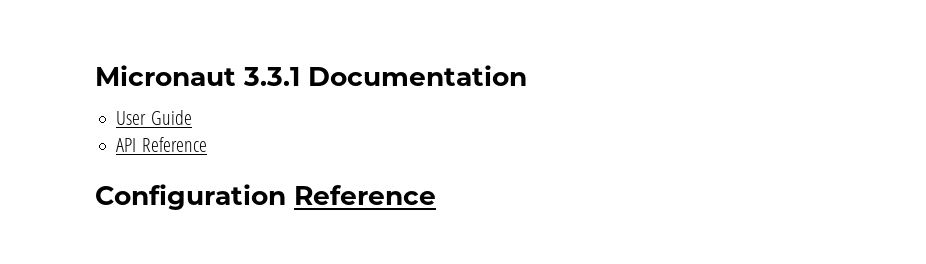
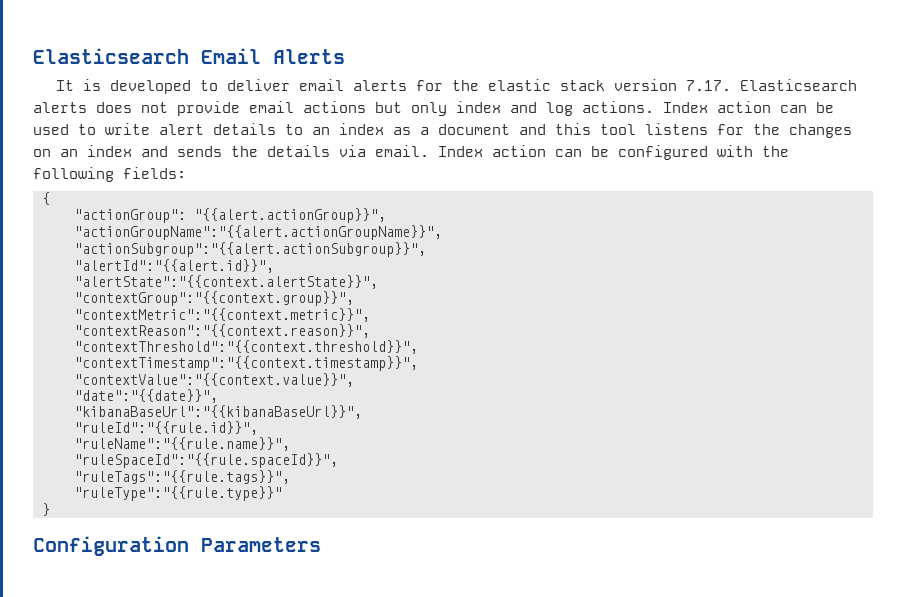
- Micronaut 3.3.1 Documentation
- User Guide
- API Reference
+ Elasticsearch Email Alerts
+ It is developed to deliver email alerts for the elastic stack version 7.17. Elasticsearch alerts does not provide email actions but only index and log actions. Index action can be used to write alert details to an index as a document and this tool listens for the changes on an index and sends the details via email. Index action can be configured with the following fields:
+ {
+ "actionGroup": "{{alert.actionGroup}}",
+ "actionGroupName":"{{alert.actionGroupName}}",
+ "actionSubgroup":"{{alert.actionSubgroup}}",
+ "alertId":"{{alert.id}}",
+ "alertState":"{{context.alertState}}",
+ "contextGroup":"{{context.group}}",
+ "contextMetric":"{{context.metric}}",
+ "contextReason":"{{context.reason}}",
+ "contextThreshold":"{{context.threshold}}",
+ "contextTimestamp":"{{context.timestamp}}",
+ "contextValue":"{{context.value}}",
+ "date":"{{date}}",
+ "kibanaBaseUrl":"{{kibanaBaseUrl}}",
+ "ruleId":"{{rule.id}}",
+ "ruleName":"{{rule.name}}",
+ "ruleSpaceId":"{{rule.spaceId}}",
+ "ruleTags":"{{rule.tags}}",
+ "ruleType":"{{rule.type}}"
+ }
- Configuration Reference
+ Configuration Parameters

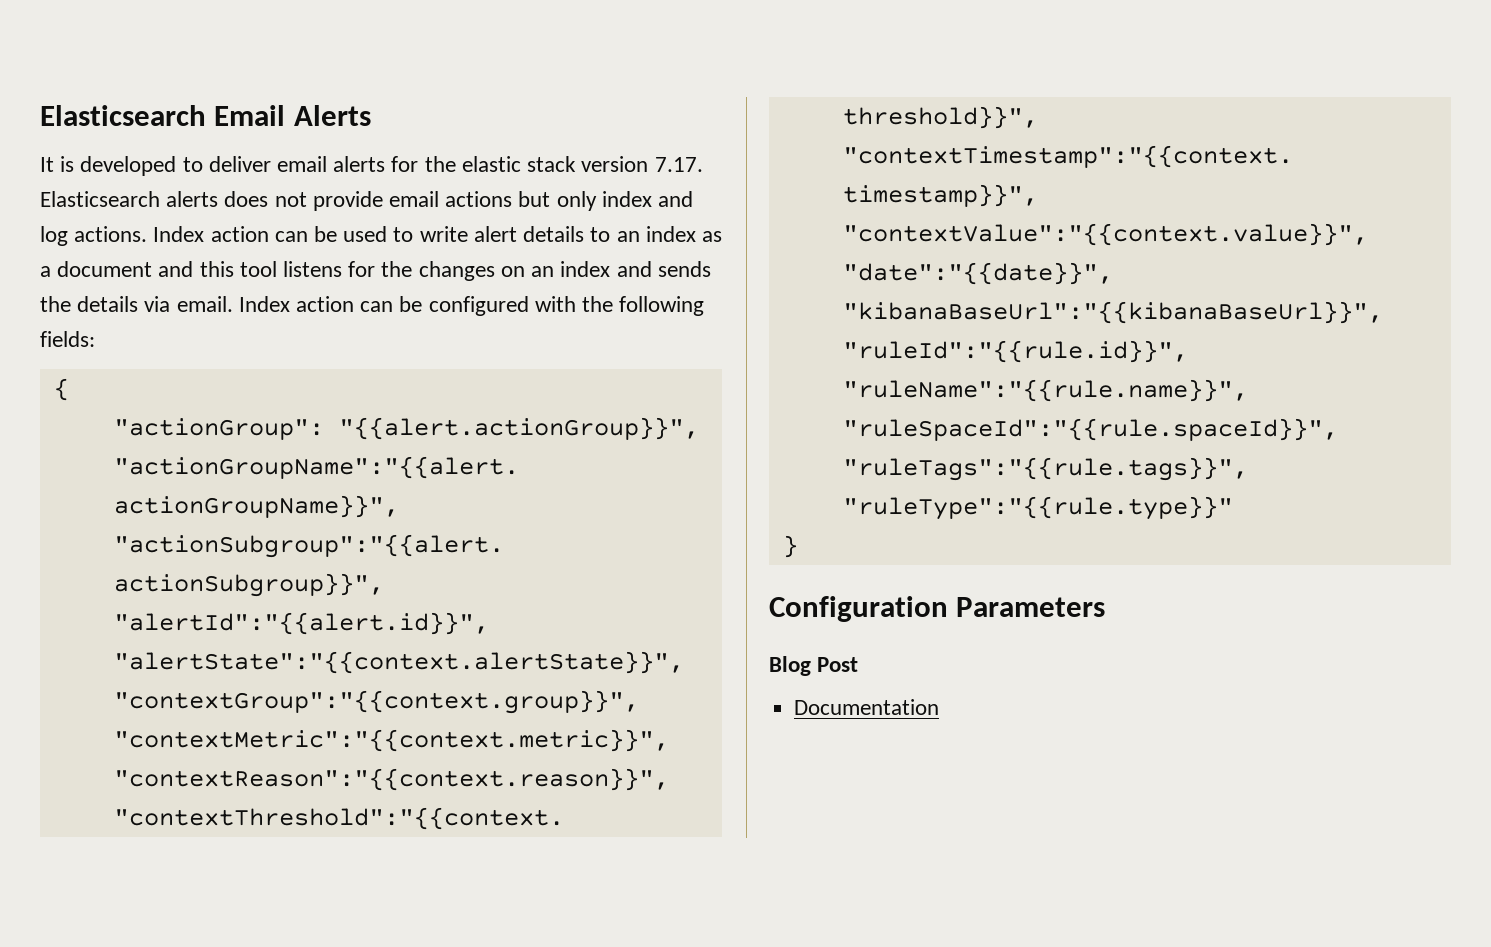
+ Blog Post
+ Documentation

